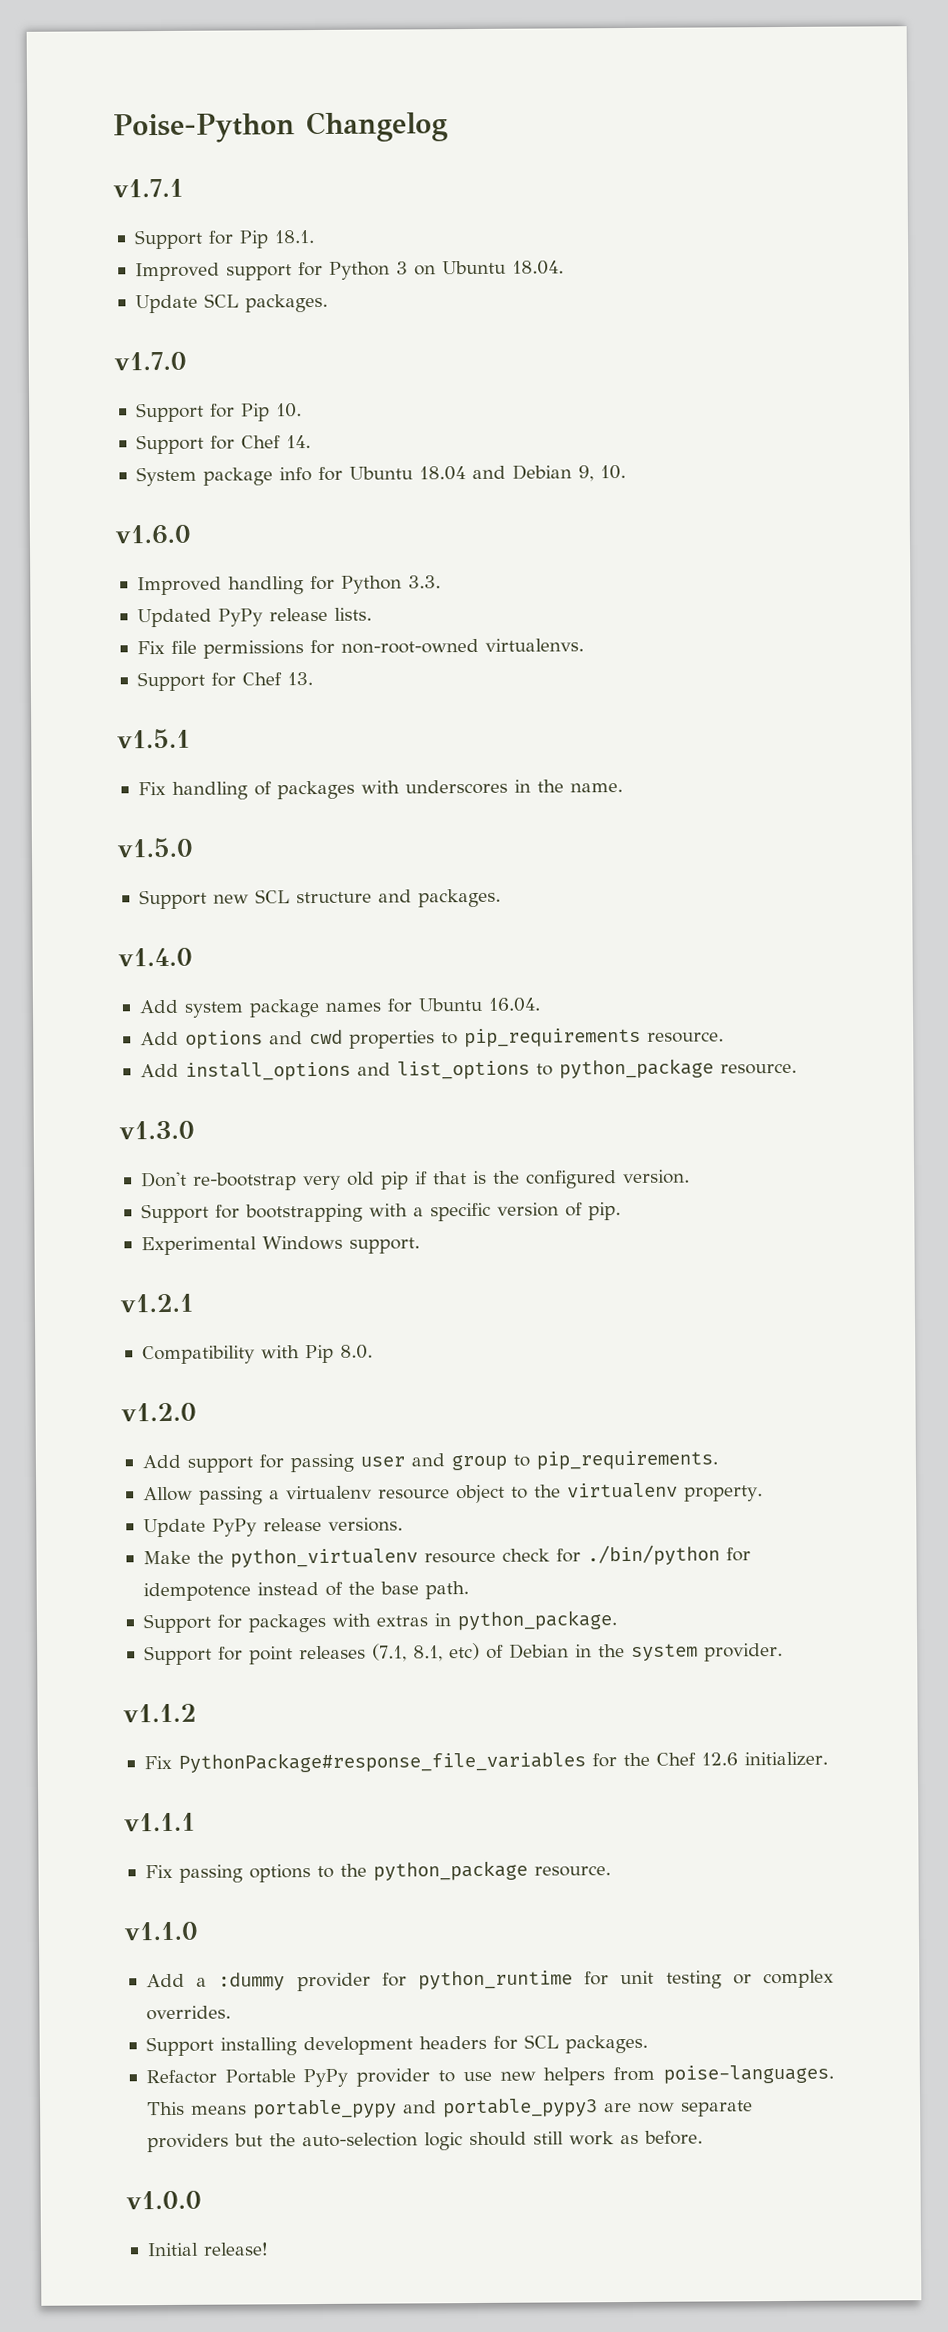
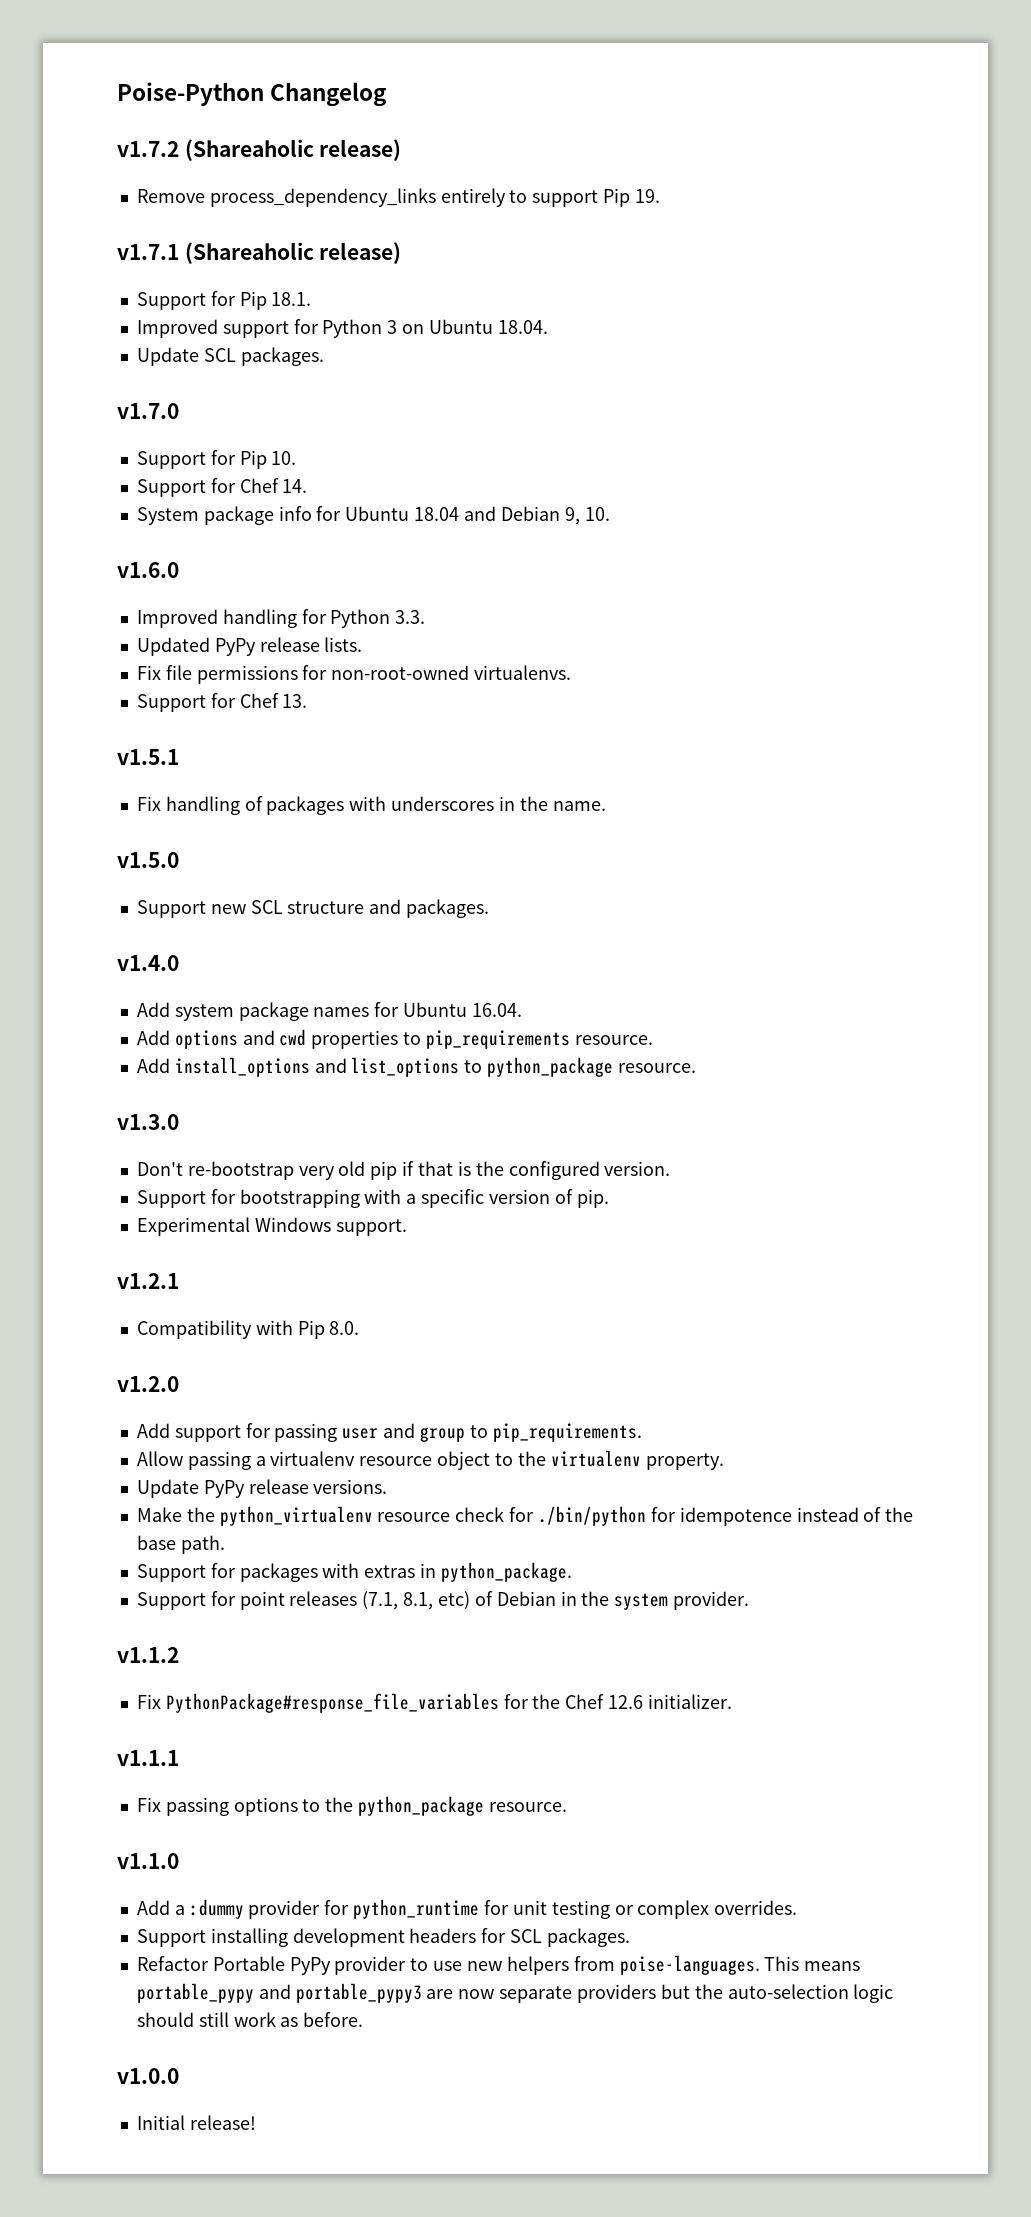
+ v1.7.2 (Shareaholic release)
+ Remove process_dependency_links entirely to support Pip 19.
- v1.7.1
+ v1.7.1 (Shareaholic release)

